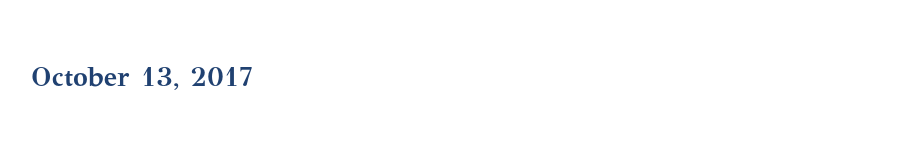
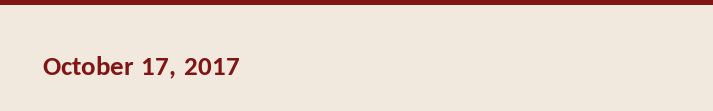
- October 13, 2017
+ October 17, 2017

